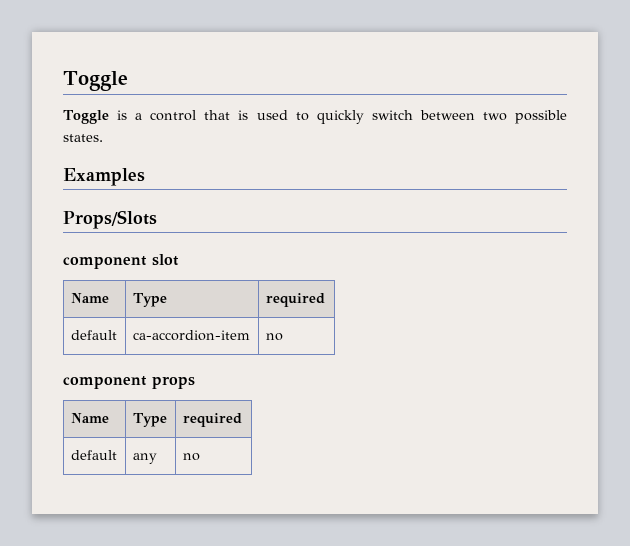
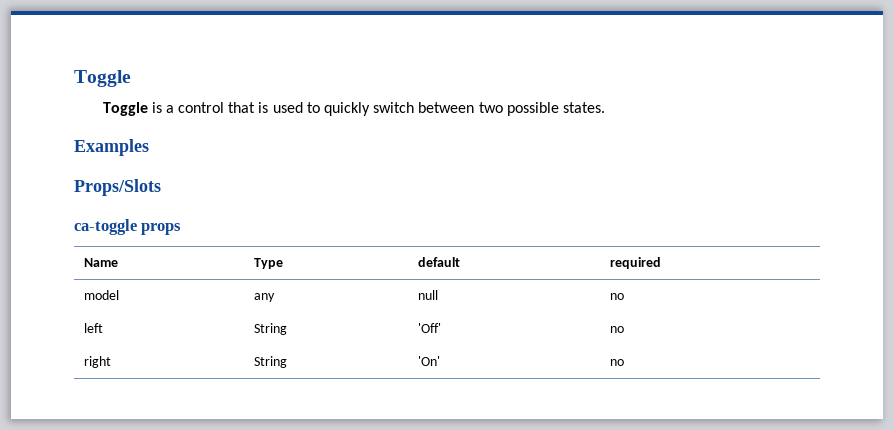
- component slot
- Name | Type | required
- default | ca-accordion-item | no
- component props
- Name | Type | required
- default | any | no
+ ca-toggle props
+ Name | Type | default | required
+ model | any | null | no
+ left | String | 'Off' | no
+ right | String | 'On' | no

